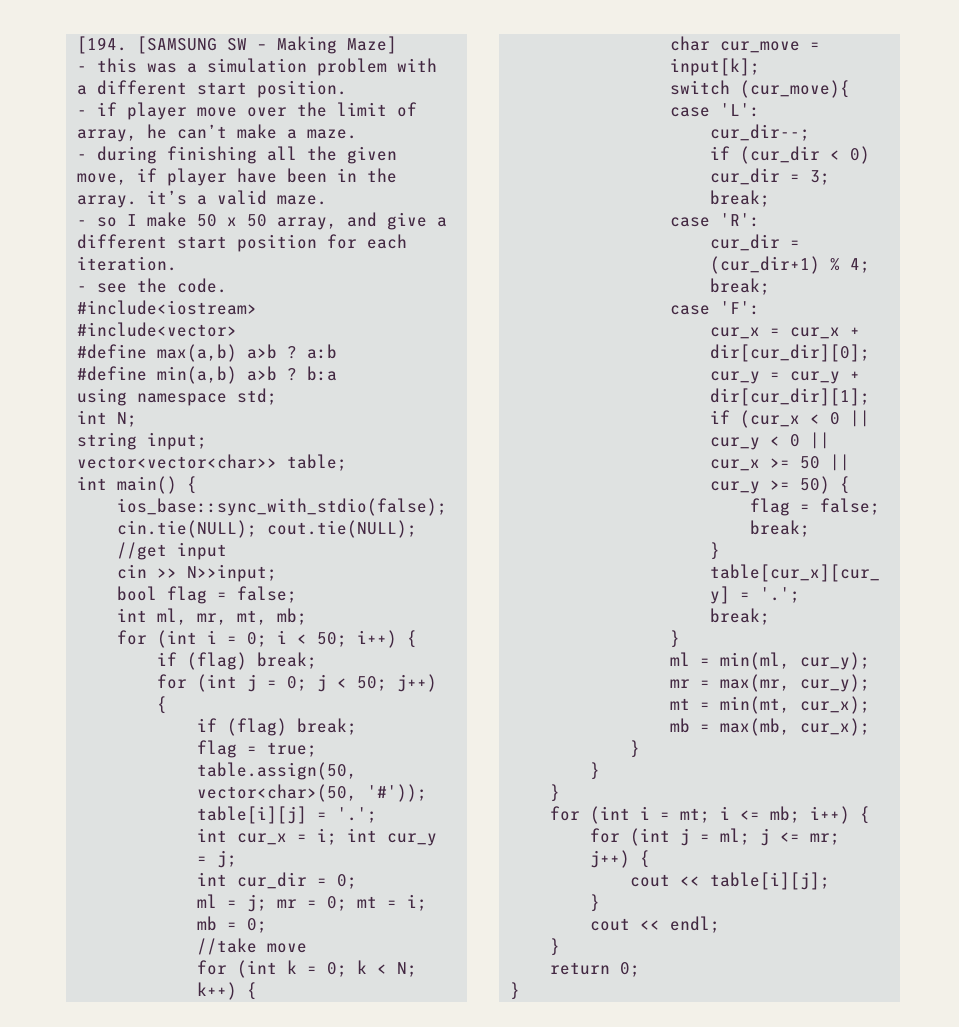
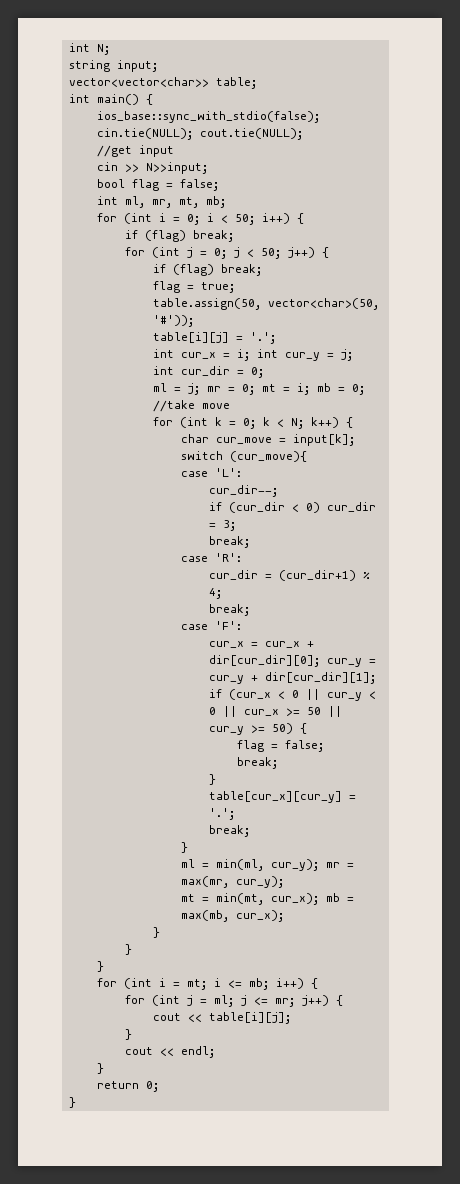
- [194. [SAMSUNG SW – Making Maze]
- - this was a simulation problem with a different start position.
- - if player move over the limit of array, he can’t make a maze.
- - during finishing all the given move, if player have been in the array. it’s a valid maze.
- - so I make 50 x 50 array, and give a different start position for each iteration.
- - see the code.
- #include<iostream>
- #include<vector>
- #define max(a,b) a>b ? a:b
- #define min(a,b) a>b ? b:a
- using namespace std;

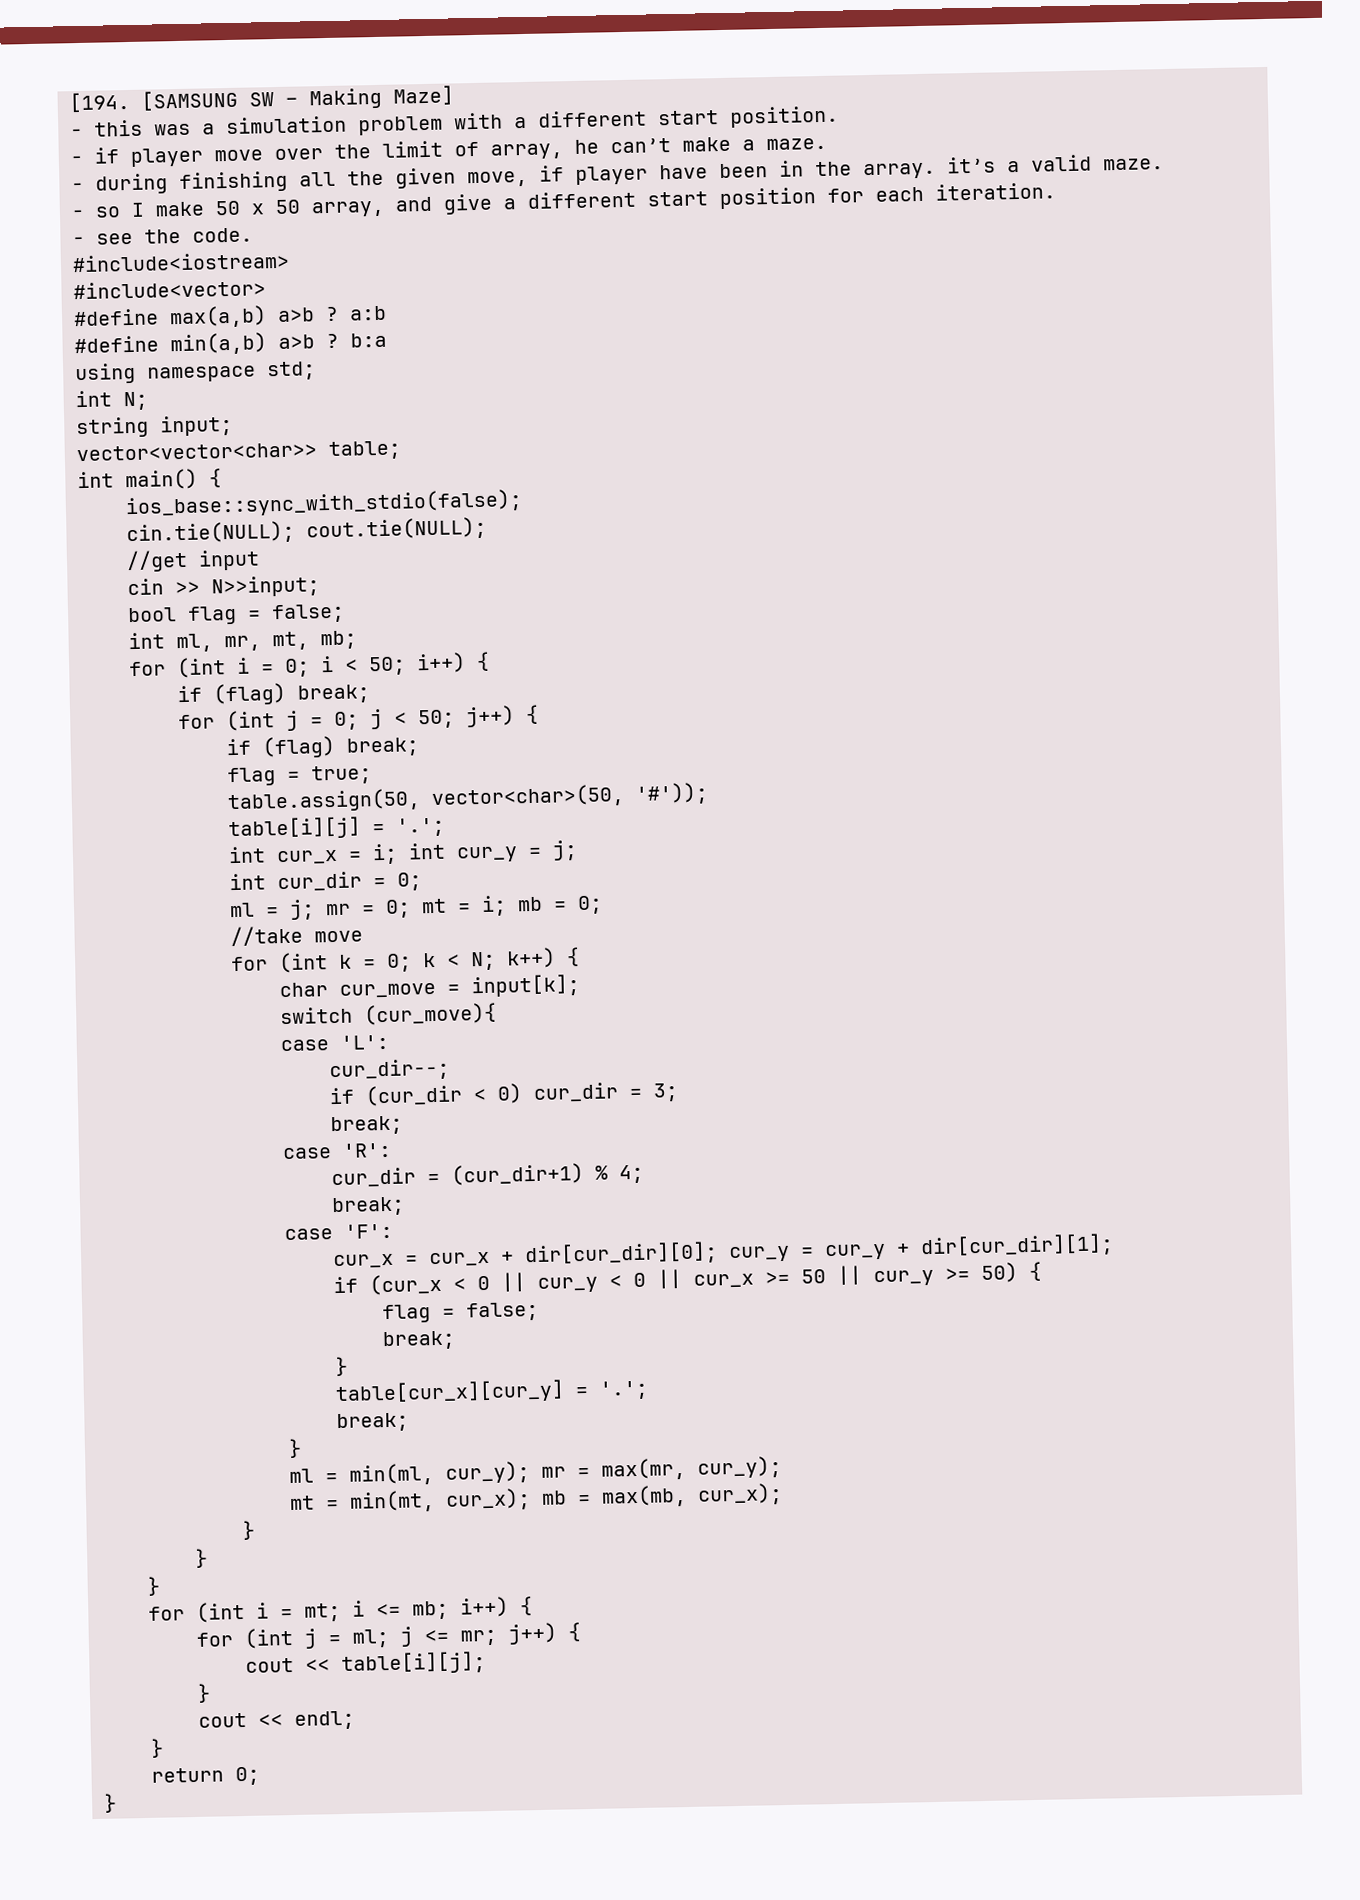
+ [194. [SAMSUNG SW – Making Maze]
+ - this was a simulation problem with a different start position.
+ - if player move over the limit of array, he can’t make a maze.
+ - during finishing all the given move, if player have been in the array. it’s a valid maze.
+ - so I make 50 x 50 array, and give a different start position for each iteration.
+ - see the code.
+ #include<iostream>
+ #include<vector>
+ #define max(a,b) a>b ? a:b
+ #define min(a,b) a>b ? b:a
+ using namespace std;

